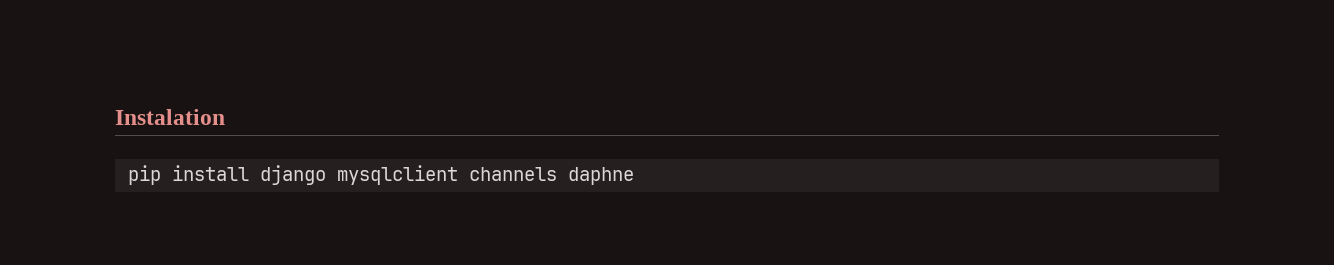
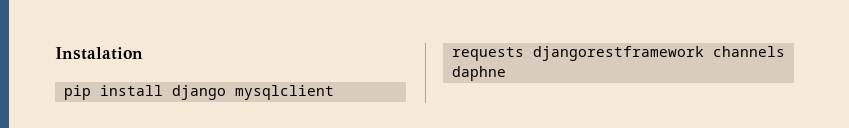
- pip install django mysqlclient channels daphne
+ pip install django mysqlclient requests djangorestframework channels daphne

